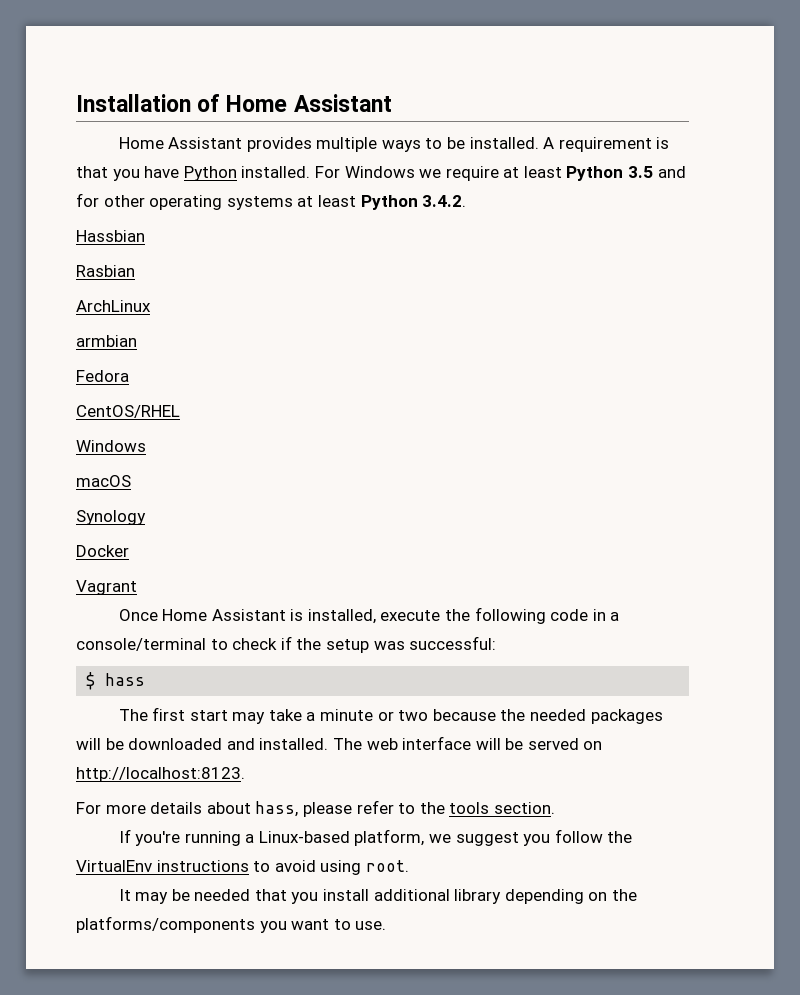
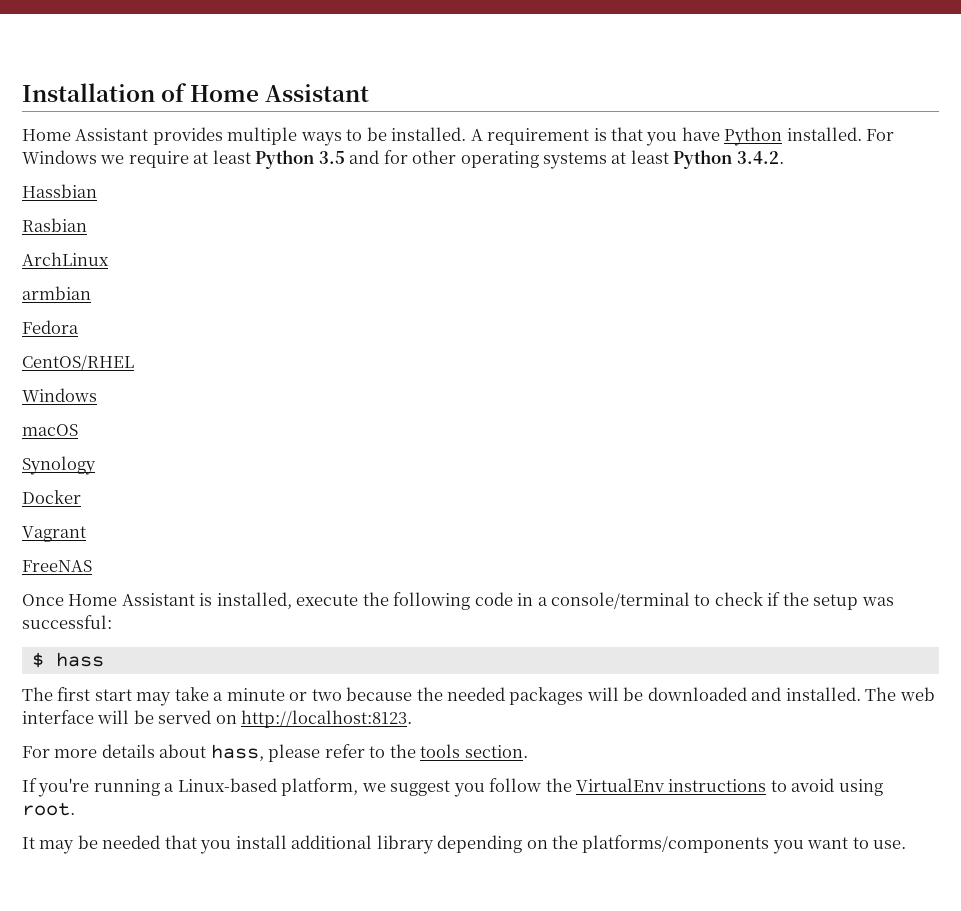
+ FreeNAS

